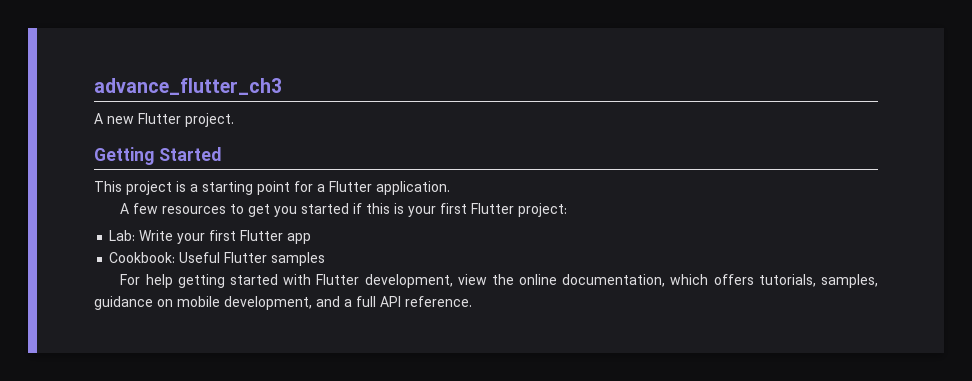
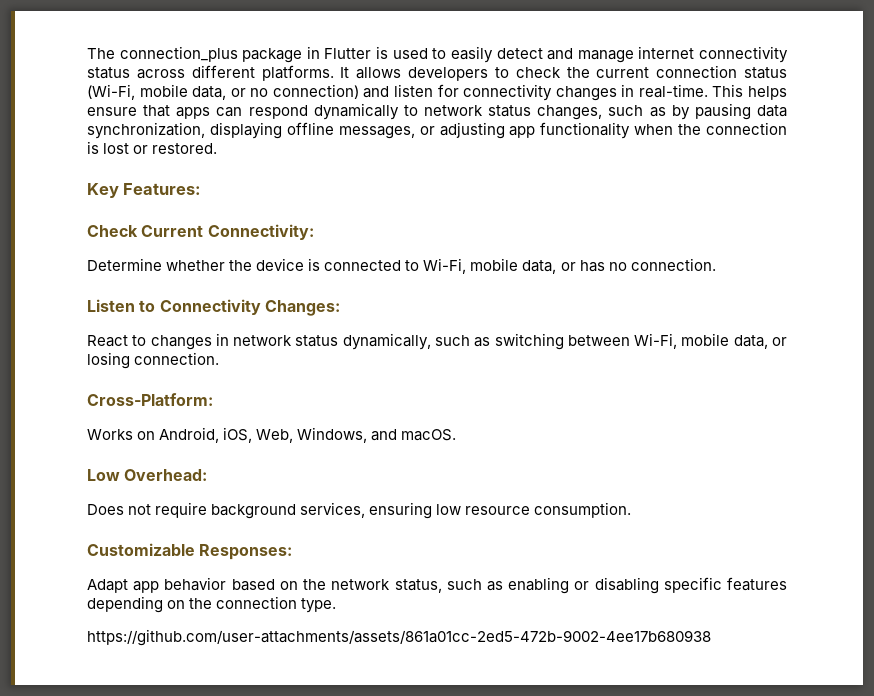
- advance_flutter_ch3
- A new Flutter project.
- Getting Started
- This project is a starting point for a Flutter application.
- A few resources to get you started if this is your first Flutter project:
- Lab: Write your first Flutter app
- Cookbook: Useful Flutter samples
- For help getting started with Flutter development, view the online documentation, which offers tutorials, samples, guidance on mobile development, and a full API reference.
+ The connection_plus package in Flutter is used to easily detect and manage internet connectivity status across different platforms. It allows developers to check the current connection status (Wi-Fi, mobile data, or no connection) and listen for connectivity changes in real-time. This helps ensure that apps can respond dynamically to network status changes, such as by pausing data synchronization, displaying offline messages, or adjusting app functionality when the connection is lost or restored.
+ Key Features:
+ Check Current Connectivity:
+ Determine whether the device is connected to Wi-Fi, mobile data, or has no connection.
+ Listen to Connectivity Changes:
+ React to changes in network status dynamically, such as switching between Wi-Fi, mobile data, or losing connection.
+ Cross-Platform:
+ Works on Android, iOS, Web, Windows, and macOS.
+ Low Overhead:
+ Does not require background services, ensuring low resource consumption.
+ Customizable Responses:
+ Adapt app behavior based on the network status, such as enabling or disabling specific features depending on the connection type.
+ https://github.com/user-attachments/assets/861a01cc-2ed5-472b-9002-4ee17b680938

